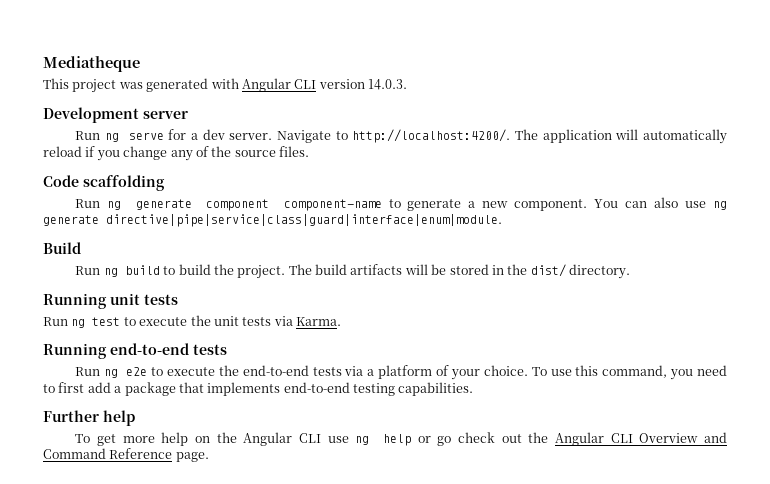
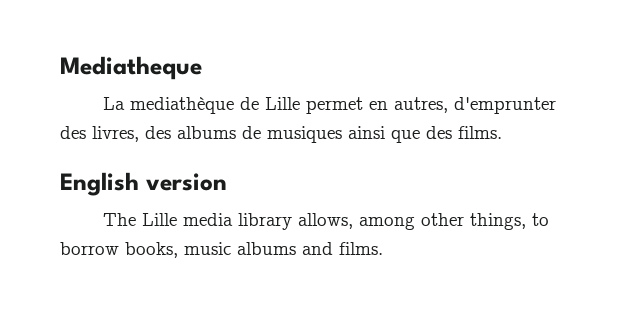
- This project was generated with Angular CLI version 14.0.3.
- Development server
- Run ng serve for a dev server. Navigate to http://localhost:4200/. The application will automatically reload if you change any of the source files.
- Code scaffolding
- Run ng generate component component-name to generate a new component. You can also use ng generate directive|pipe|service|class|guard|interface|enum|module.
- Build
- Run ng build to build the project. The build artifacts will be stored in the dist/ directory.
- Running unit tests
- Run ng test to execute the unit tests via Karma.
- Running end-to-end tests
- Run ng e2e to execute the end-to-end tests via a platform of your choice. To use this command, you need to first add a package that implements end-to-end testing capabilities.
- Further help
- To get more help on the Angular CLI use ng help or go check out the Angular CLI Overview and Command Reference page.
+ La mediathèque de Lille permet en autres, d'emprunter des livres, des albums de musiques ainsi que des films.
+ English version
+ The Lille media library allows, among other things, to borrow books, music albums and films.

